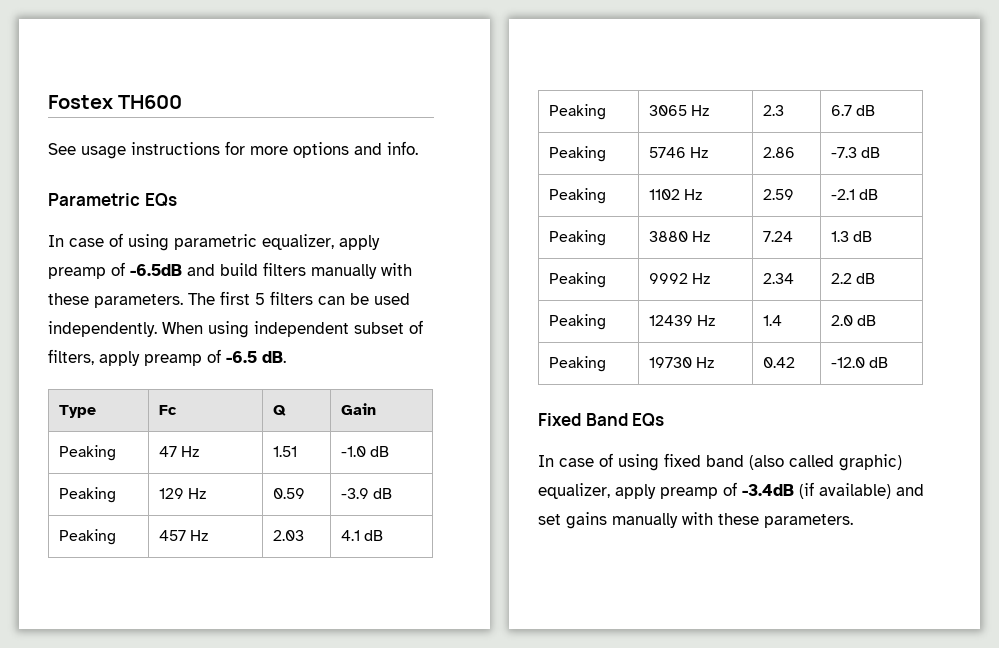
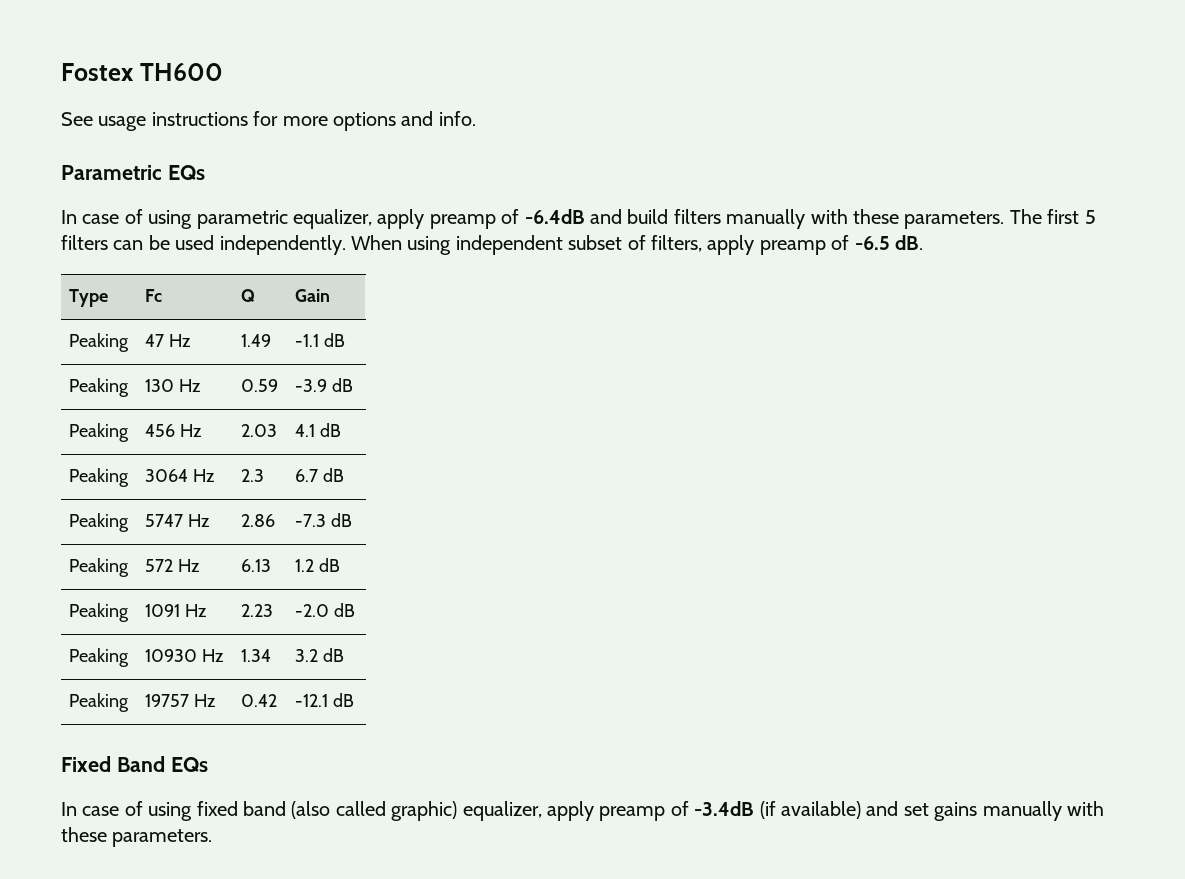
- In case of using parametric equalizer, apply preamp of -6.5dB and build filters manually with these parameters.
+ In case of using parametric equalizer, apply preamp of -6.4dB and build filters manually with these parameters.
- Peaking | 47 Hz | 1.51 | -1.0 dB
- Peaking | 129 Hz | 0.59 | -3.9 dB
+ Peaking | 47 Hz | 1.49 | -1.1 dB
+ Peaking | 130 Hz | 0.59 | -3.9 dB
- Peaking | 457 Hz | 2.03 | 4.1 dB
+ Peaking | 456 Hz | 2.03 | 4.1 dB
- Peaking | 3065 Hz | 2.3 | 6.7 dB
+ Peaking | 3064 Hz | 2.3 | 6.7 dB
- Peaking | 5746 Hz | 2.86 | -7.3 dB
+ Peaking | 5747 Hz | 2.86 | -7.3 dB
- Peaking | 1102 Hz | 2.59 | -2.1 dB
- Peaking | 3880 Hz | 7.24 | 1.3 dB
- Peaking | 9992 Hz | 2.34 | 2.2 dB
- Peaking | 12439 Hz | 1.4 | 2.0 dB
- Peaking | 19730 Hz | 0.42 | -12.0 dB
+ Peaking | 572 Hz | 6.13 | 1.2 dB
+ Peaking | 1091 Hz | 2.23 | -2.0 dB
+ Peaking | 10930 Hz | 1.34 | 3.2 dB
+ Peaking | 19757 Hz | 0.42 | -12.1 dB

